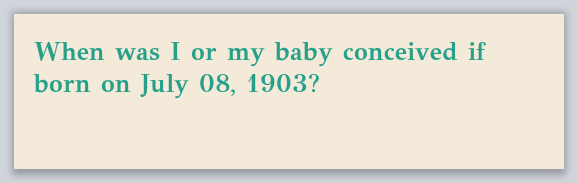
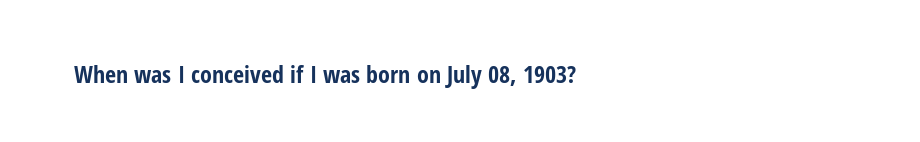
- When was I or my baby conceived if born on July 08, 1903?
+ When was I conceived if I was born on July 08, 1903?

